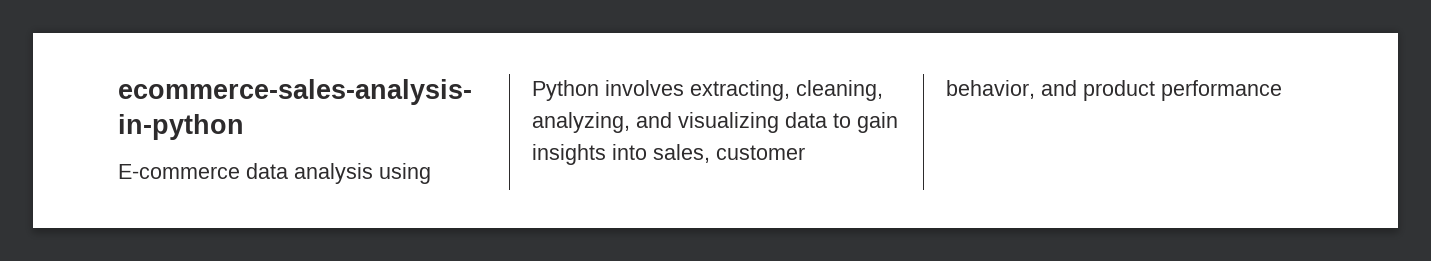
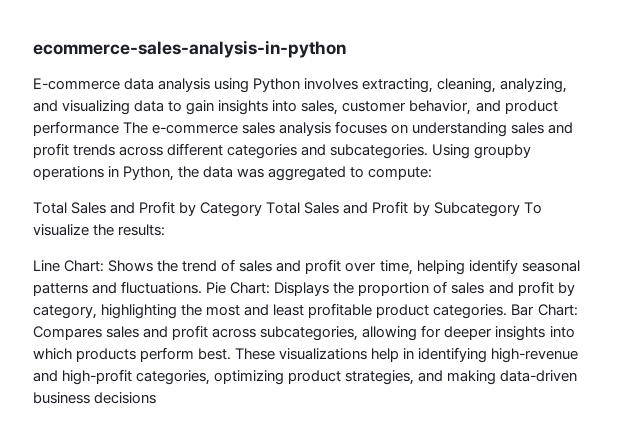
- E-commerce data analysis using Python involves extracting, cleaning, analyzing, and visualizing data to gain insights into sales, customer behavior, and product performance
+ E-commerce data analysis using Python involves extracting, cleaning, analyzing, and visualizing data to gain insights into sales, customer behavior, and product performance The e-commerce sales analysis focuses on understanding sales and profit trends across different categories and subcategories. Using groupby operations in Python, the data was aggregated to compute:
+ Total Sales and Profit by Category Total Sales and Profit by Subcategory To visualize the results:
+ Line Chart: Shows the trend of sales and profit over time, helping identify seasonal patterns and fluctuations. Pie Chart: Displays the proportion of sales and profit by category, highlighting the most and least profitable product categories. Bar Chart: Compares sales and profit across subcategories, allowing for deeper insights into which products perform best. These visualizations help in identifying high-revenue and high-profit categories, optimizing product strategies, and making data-driven business decisions

